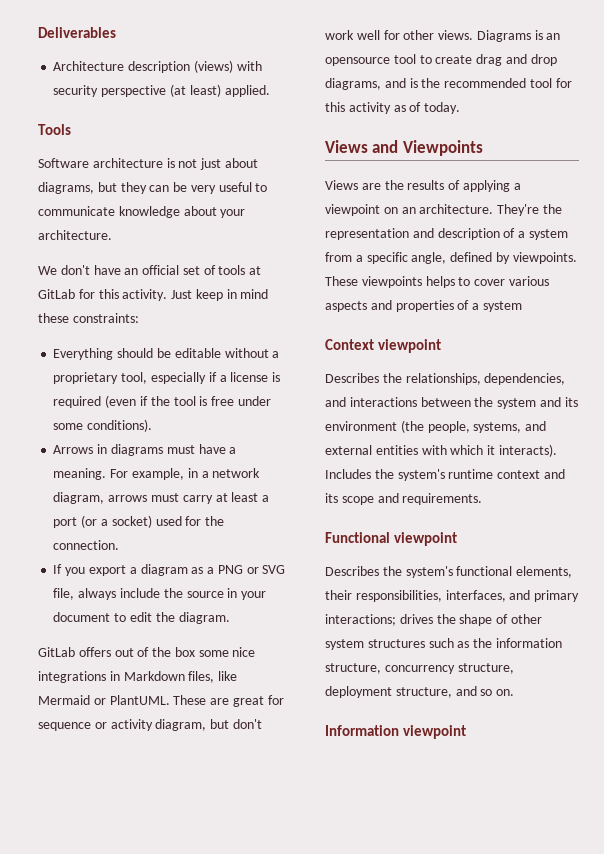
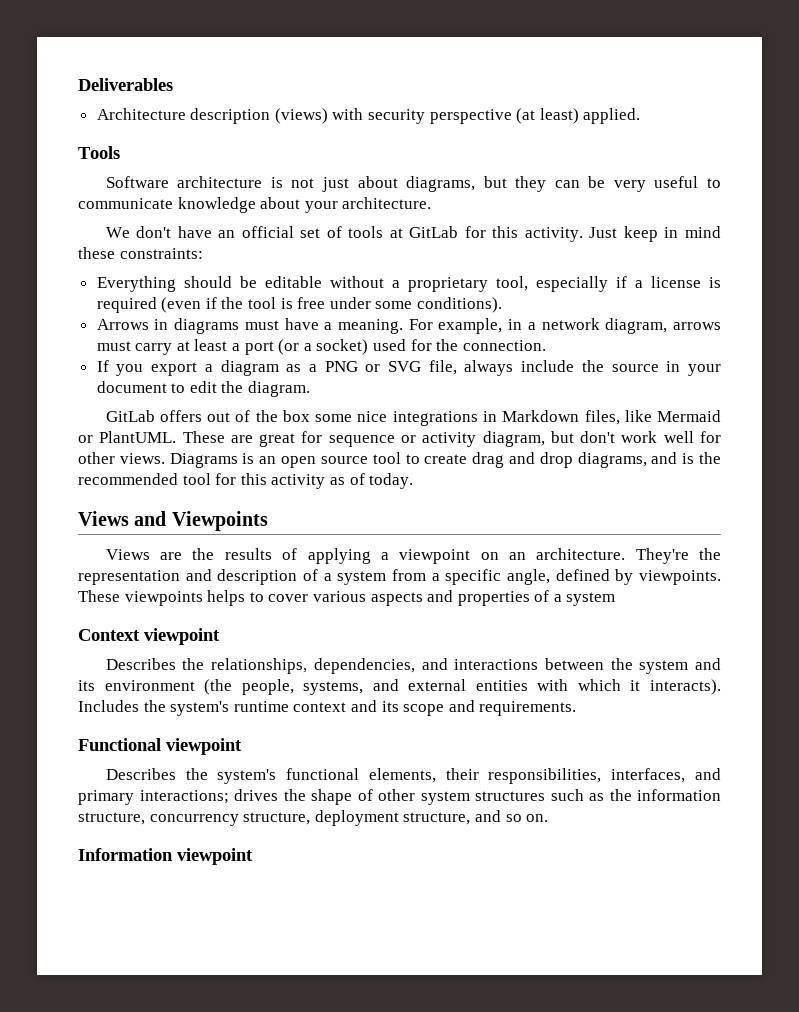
- Diagrams is an opensource tool to create drag and drop diagrams, and is the recommended tool for this activity as of today.
+ Diagrams is an open source tool to create drag and drop diagrams, and is the recommended tool for this activity as of today.

